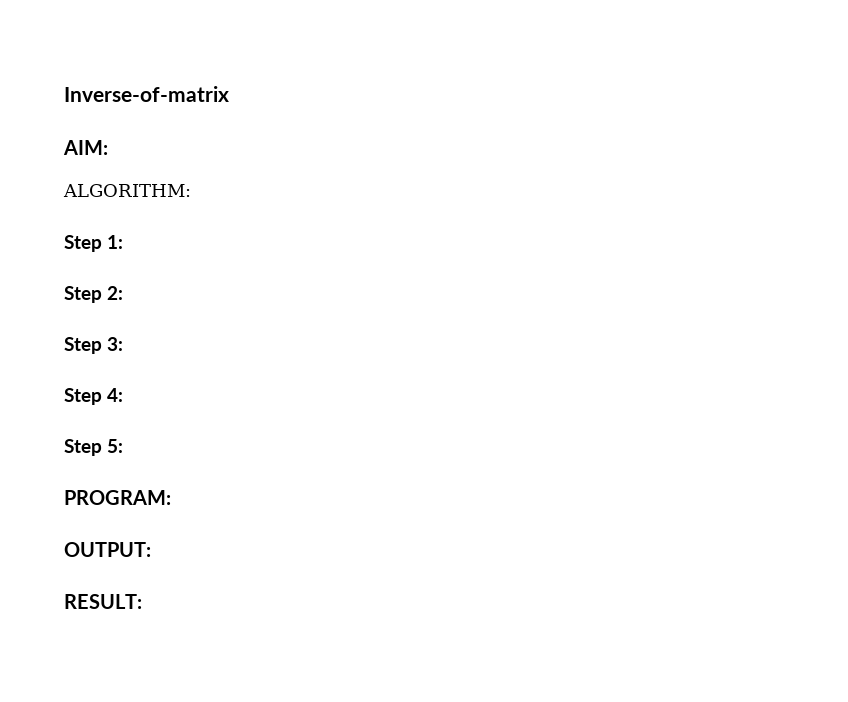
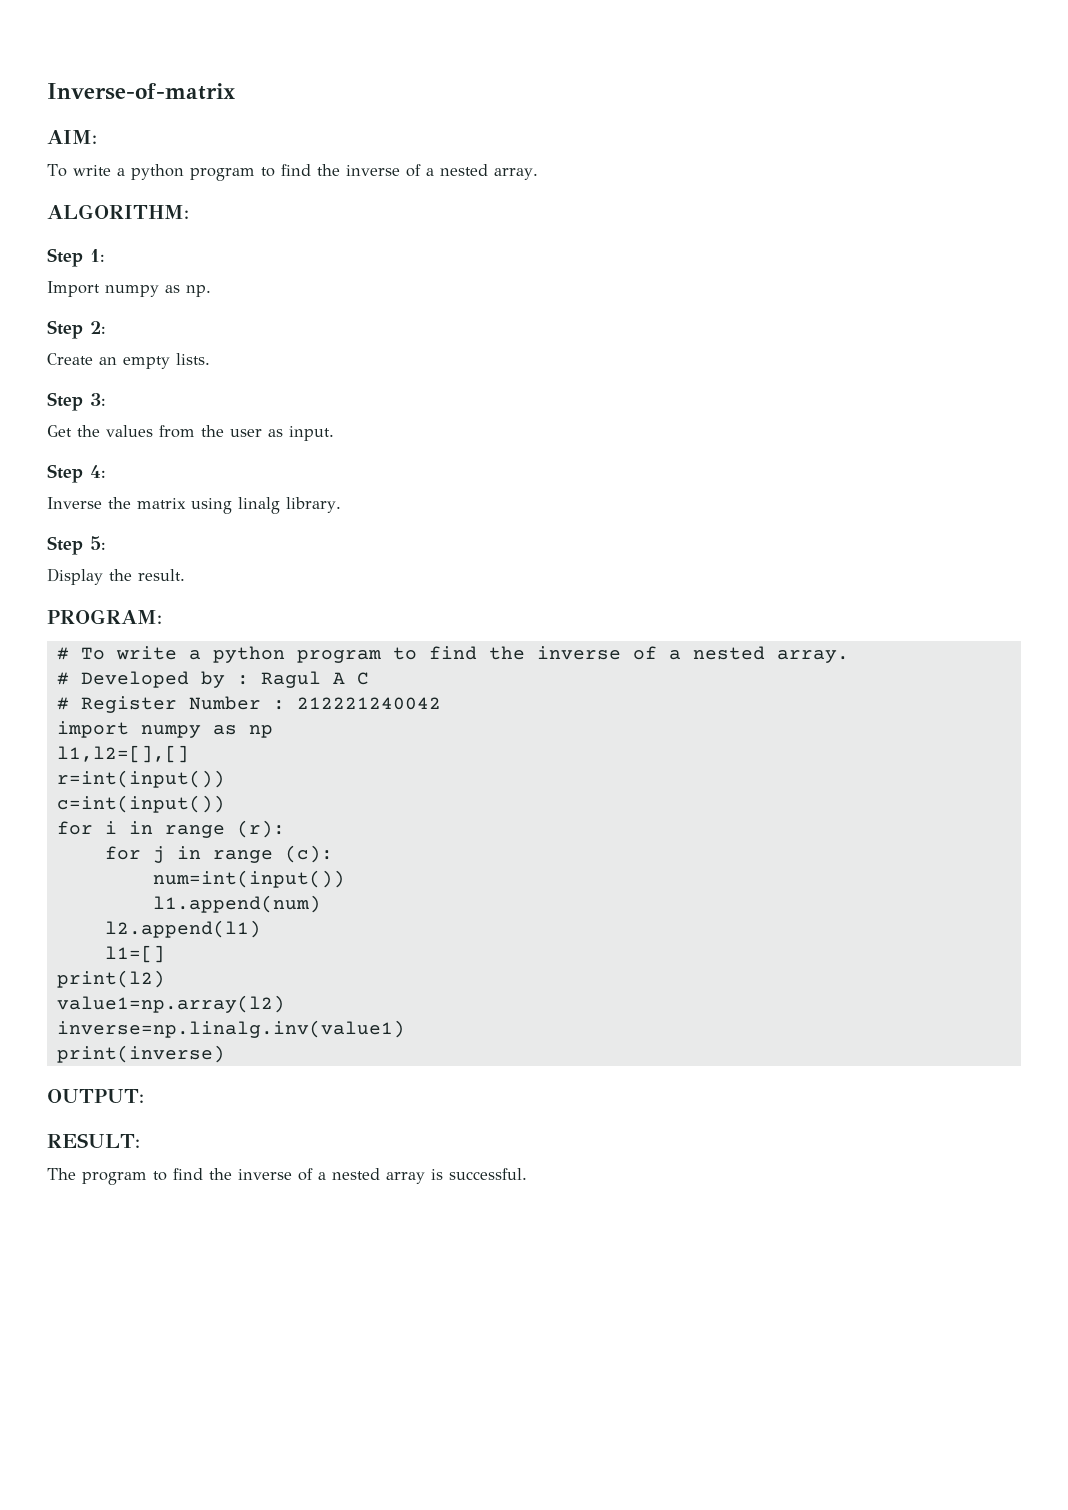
  AIM:
+ To write a python program to find the inverse of a nested array.
  ALGORITHM:
  Step 1:
+ Import numpy as np.
  Step 2:
+ Create an empty lists.
  Step 3:
+ Get the values from the user as input.
  Step 4:
+ Inverse the matrix using linalg library.
  Step 5:
+ Display the result.
  PROGRAM:
+ # To write a python program to find the inverse of a nested array.
+ # Developed by : Ragul A C
+ # Register Number : 212221240042
+ import numpy as np
+ l1,l2=[],[]
+ r=int(input())
+ c=int(input())
+ for i in range (r):
+ for j in range (c):
+ num=int(input())
+ l1.append(num)
+ l2.append(l1)
+ l1=[]
+ print(l2)
+ value1=np.array(l2)
+ inverse=np.linalg.inv(value1)
+ print(inverse)
  OUTPUT:
  RESULT:
+ The program to find the inverse of a nested array is successful.

